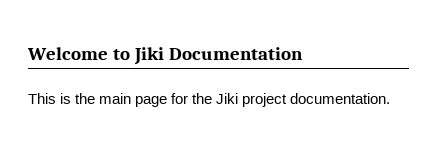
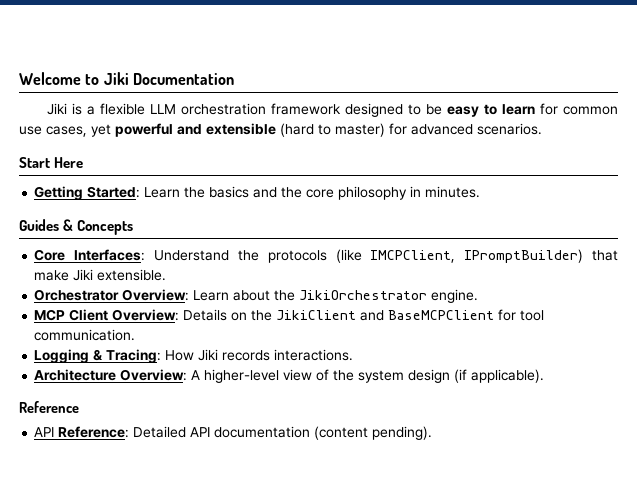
- This is the main page for the Jiki project documentation.
+ Jiki is a flexible LLM orchestration framework designed to be easy to learn for common use cases, yet powerful and extensible (hard to master) for advanced scenarios.
+ Start Here
+ Getting Started: Learn the basics and the core philosophy in minutes.
+ Guides & Concepts
+ Core Interfaces: Understand the protocols (like IMCPClient, IPromptBuilder) that make Jiki extensible.
+ Orchestrator Overview: Learn about the JikiOrchestrator engine.
+ MCP Client Overview: Details on the JikiClient and BaseMCPClient for tool communication.
+ Logging & Tracing: How Jiki records interactions.
+ Architecture Overview: A higher-level view of the system design (if applicable).
+ Reference
+ API Reference: Detailed API documentation (content pending).

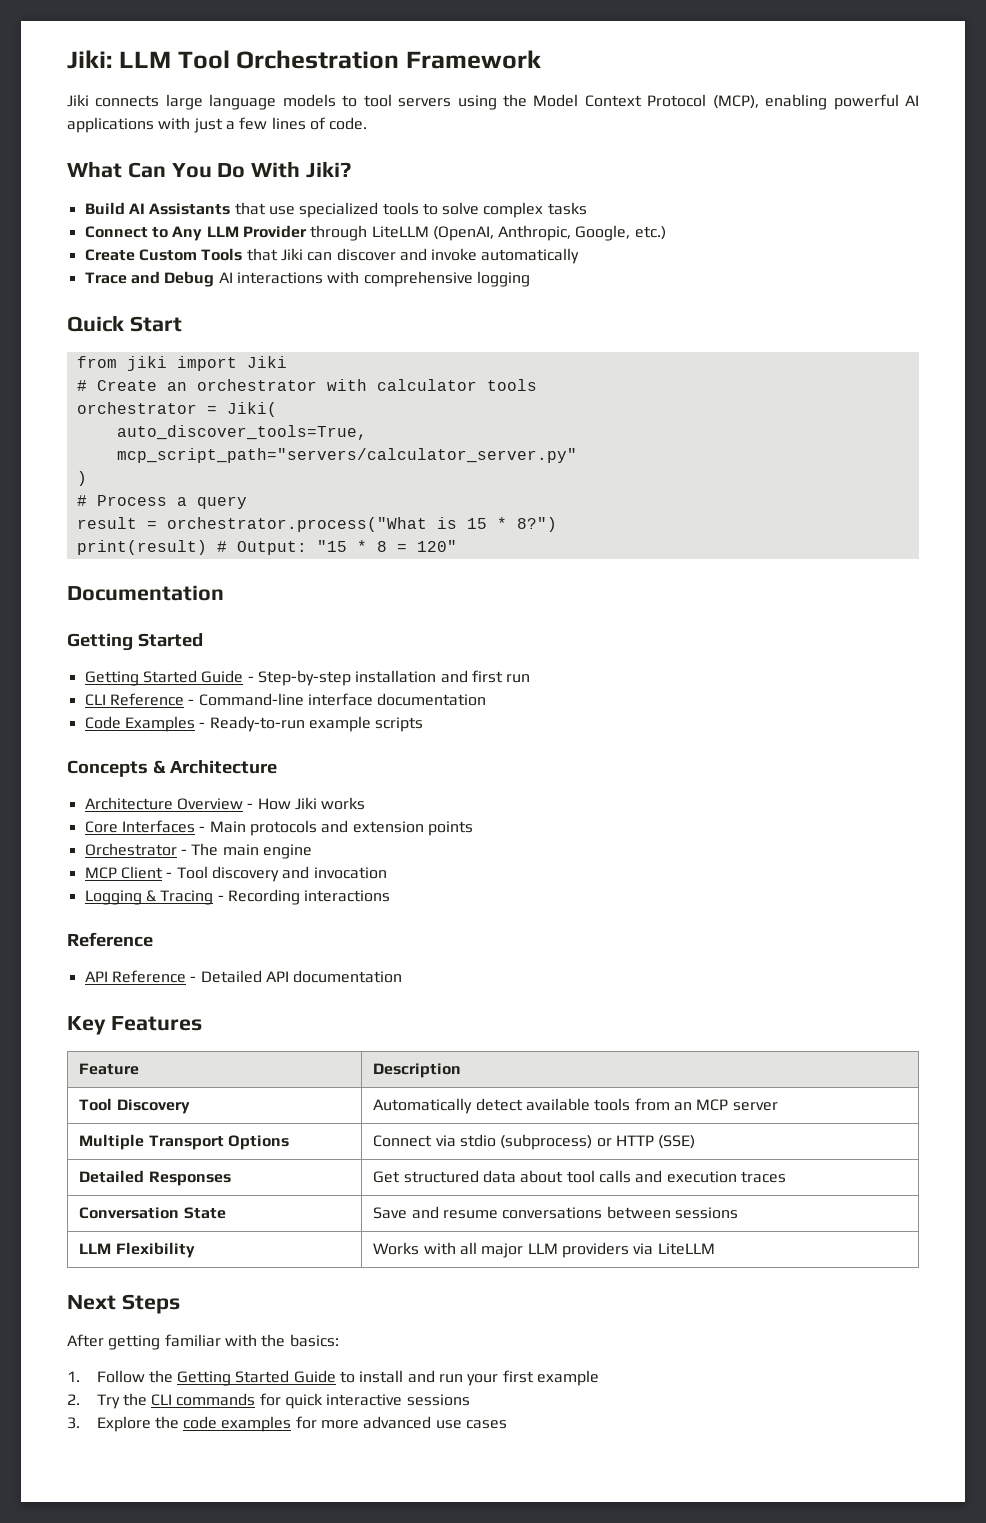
- Welcome to Jiki Documentation
- Jiki is a flexible LLM orchestration framework designed to be easy to learn for common use cases, yet powerful and extensible (hard to master) for advanced scenarios.
- Start Here
- Getting Started: Learn the basics and the core philosophy in minutes.
- Guides & Concepts
- Core Interfaces: Understand the protocols (like IMCPClient, IPromptBuilder) that make Jiki extensible.
- Orchestrator Overview: Learn about the JikiOrchestrator engine.
- MCP Client Overview: Details on the JikiClient and BaseMCPClient for tool communication.
- Logging & Tracing: How Jiki records interactions.
- Architecture Overview: A higher-level view of the system design (if applicable).
+ Jiki: LLM Tool Orchestration Framework
+ Jiki connects large language models to tool servers using the Model Context Protocol (MCP), enabling powerful AI applications with just a few lines of code.
+ What Can You Do With Jiki?
+ Build AI Assistants that use specialized tools to solve complex tasks
+ Connect to Any LLM Provider through LiteLLM (OpenAI, Anthropic, Google, etc.)
+ Create Custom Tools that Jiki can discover and invoke automatically
+ Trace and Debug AI interactions with comprehensive logging
+ Quick Start
+ from jiki import Jiki
+ # Create an orchestrator with calculator tools
+ orchestrator = Jiki(
+ auto_discover_tools=True,
+ mcp_script_path="servers/calculator_server.py"
+ )
+ # Process a query
+ result = orchestrator.process("What is 15 * 8?")
+ print(result) # Output: "15 * 8 = 120"
+ Documentation
+ Getting Started
+ Getting Started Guide - Step-by-step installation and first run
+ CLI Reference - Command-line interface documentation
+ Code Examples - Ready-to-run example scripts
+ Concepts & Architecture
+ Architecture Overview - How Jiki works
+ Core Interfaces - Main protocols and extension points
+ Orchestrator - The main engine
+ MCP Client - Tool discovery and invocation
+ Logging & Tracing - Recording interactions
- API Reference: Detailed API documentation (content pending).
+ API Reference - Detailed API documentation
+ Key Features
+ Feature | Description
+ Tool Discovery | Automatically detect available tools from an MCP server
+ Multiple Transport Options | Connect via stdio (subprocess) or HTTP (SSE)
+ Detailed Responses | Get structured data about tool calls and execution traces
+ Conversation State | Save and resume conversations between sessions
+ LLM Flexibility | Works with all major LLM providers via LiteLLM
+ Next Steps
+ After getting familiar with the basics:
+ 1. Follow the Getting Started Guide to install and run your first example
+ 2. Try the CLI commands for quick interactive sessions
+ 3. Explore the code examples for more advanced use cases

